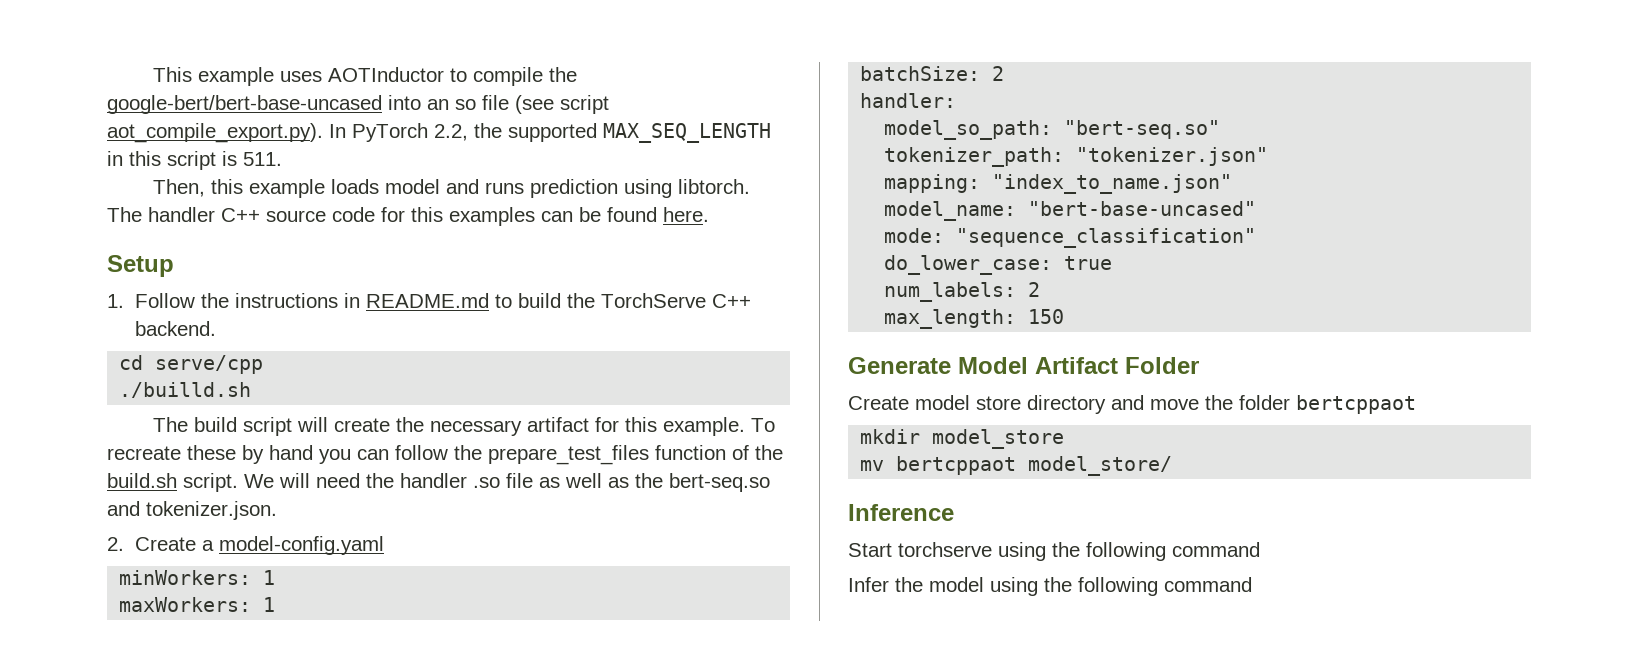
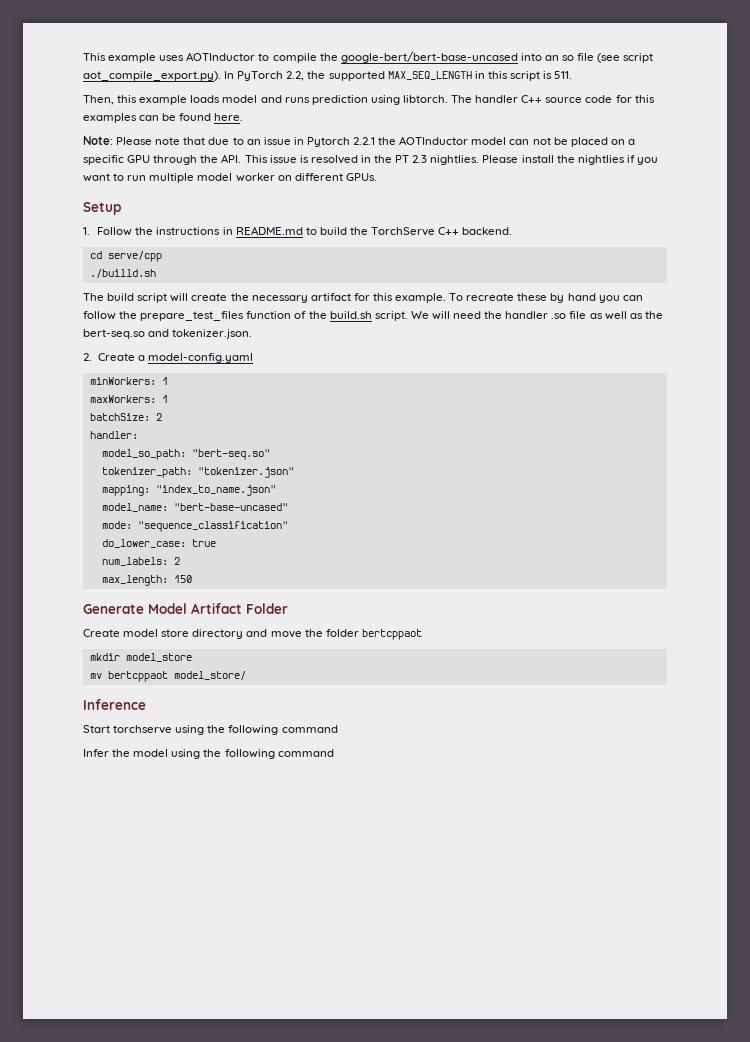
+ Note: Please note that due to an issue in Pytorch 2.2.1 the AOTInductor model can not be placed on a specific GPU through the API. This issue is resolved in the PT 2.3 nightlies. Please install the nightlies if you want to run multiple model worker on different GPUs.

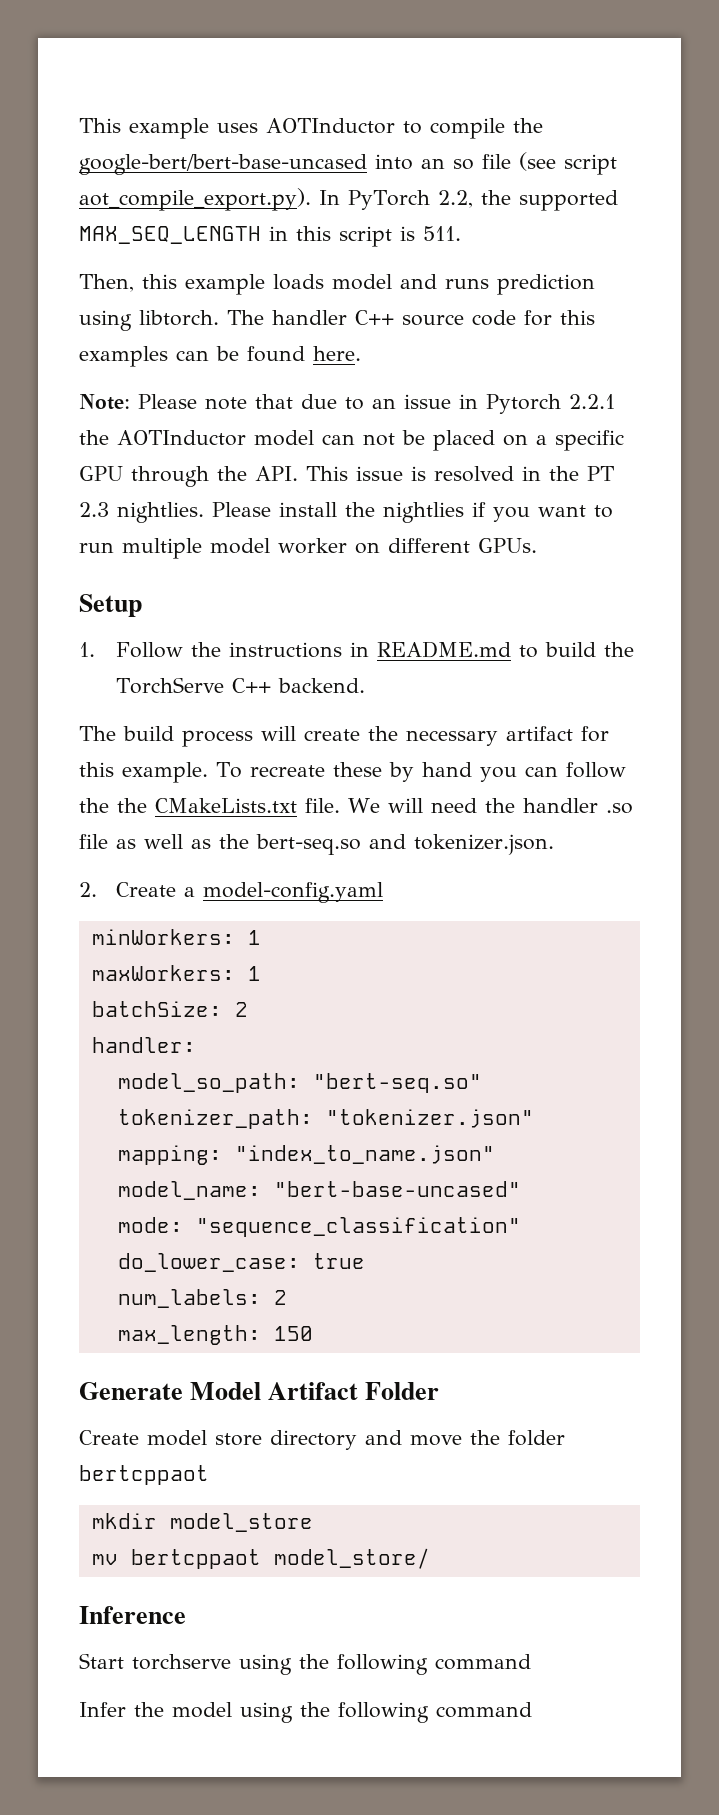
- cd serve/cpp
- ./builld.sh
- The build script will create the necessary artifact for this example.
+ The build process will create the necessary artifact for this example.
- To recreate these by hand you can follow the prepare_test_files function of the build.sh script.
+ To recreate these by hand you can follow the the CMakeLists.txt file.

